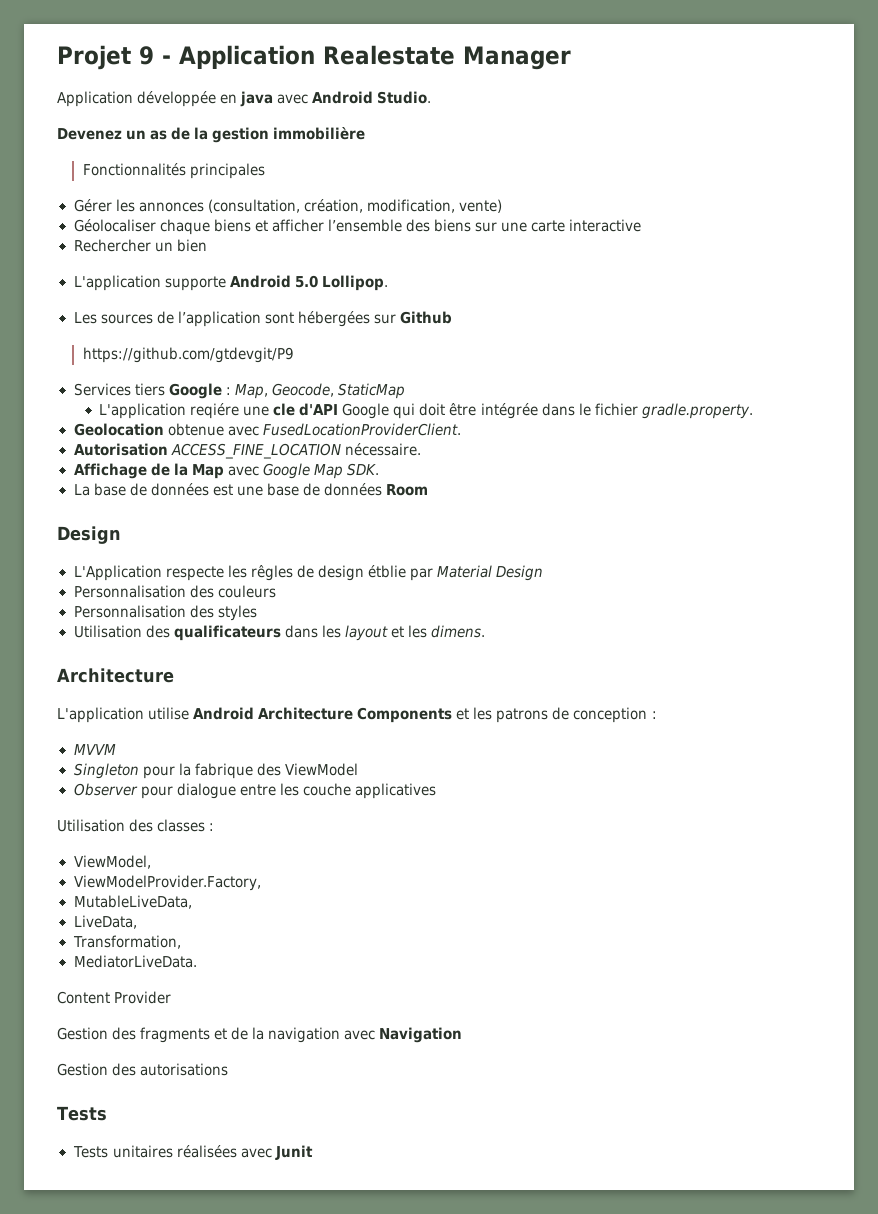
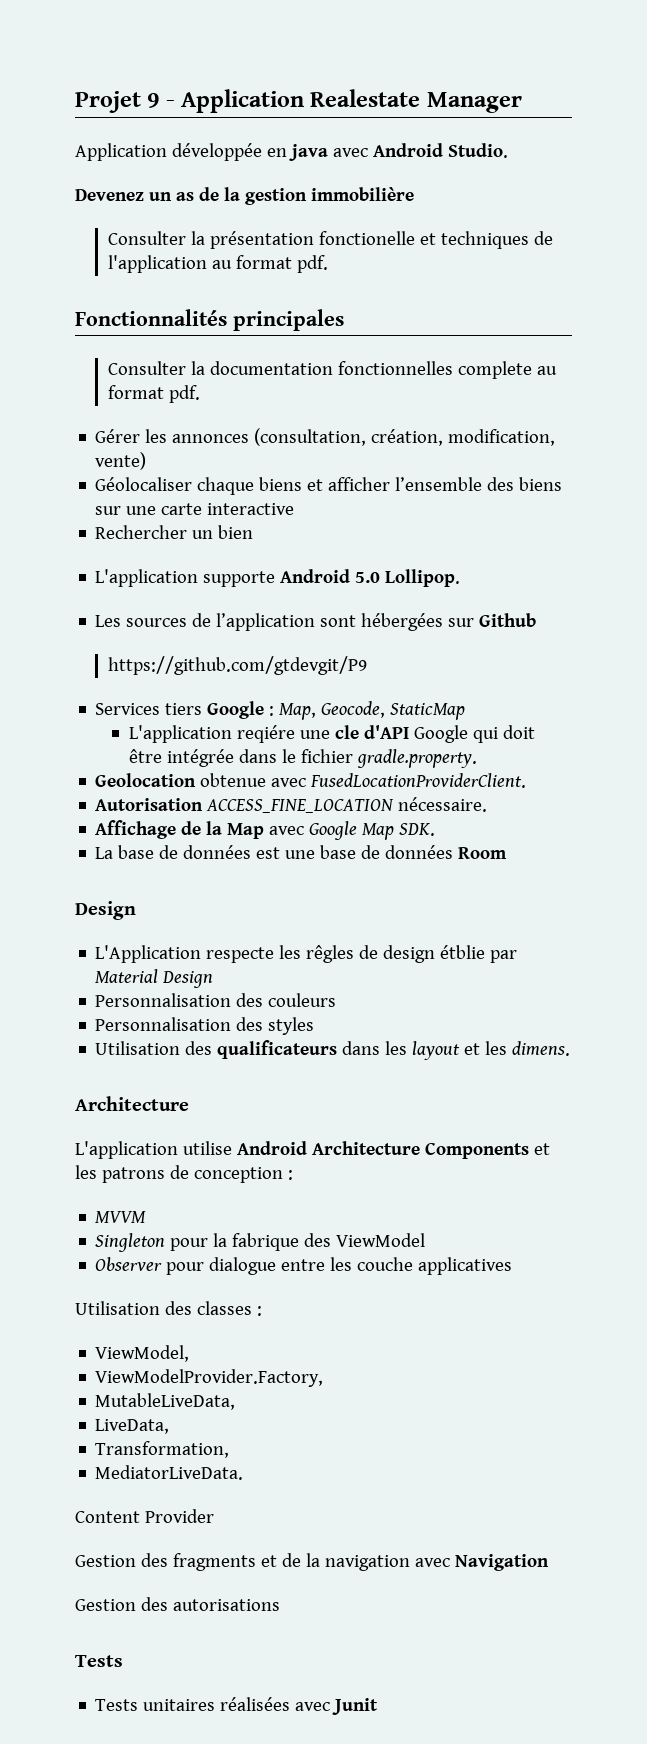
+ Consulter la présentation fonctionelle et techniques de l'application au format pdf.
  Fonctionnalités principales
+ Consulter la documentation fonctionnelles complete au format pdf.

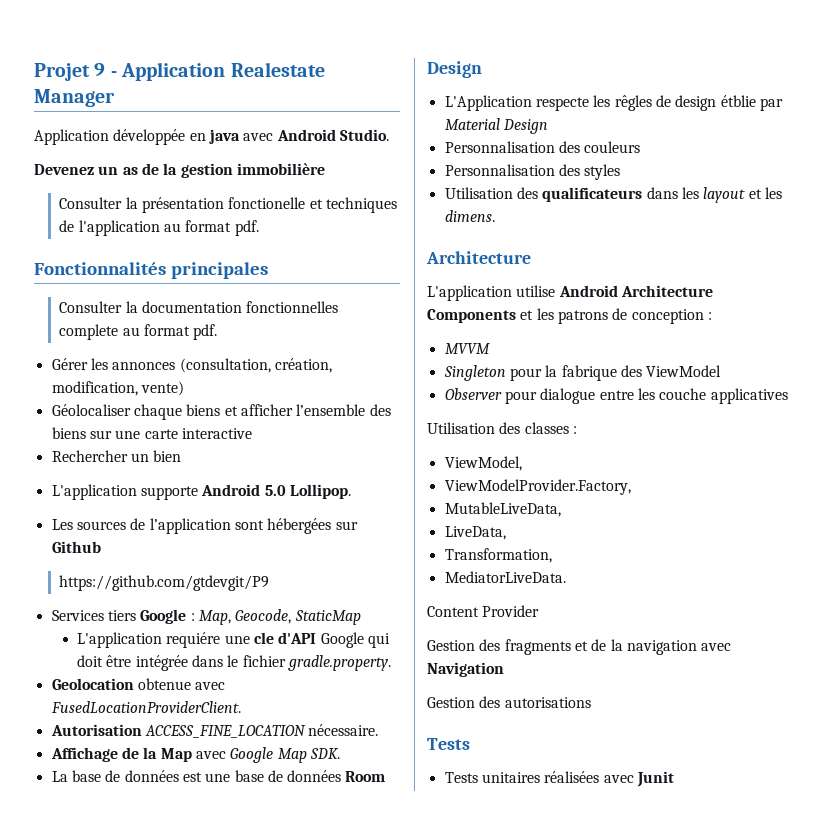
- L'application reqiére une cle d'API Google qui doit être intégrée dans le fichier gradle.property.
+ L'application requiére une cle d'API Google qui doit être intégrée dans le fichier gradle.property.

